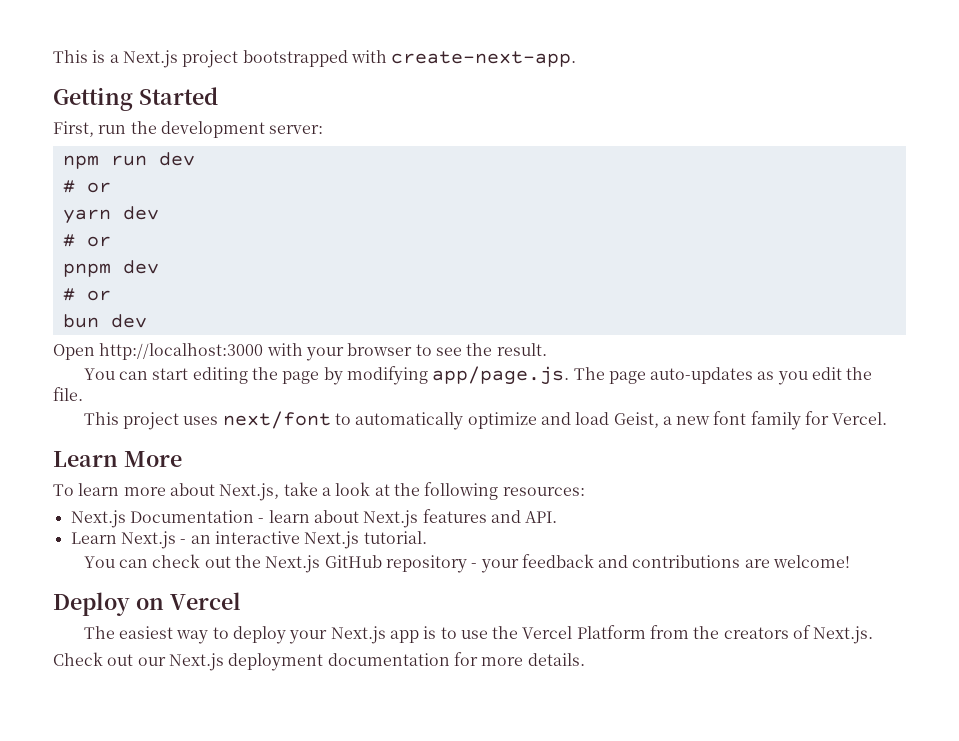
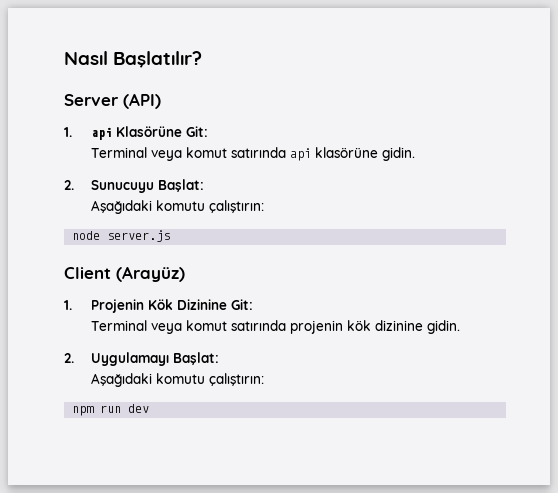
- This is a Next.js project bootstrapped with create-next-app.
- Getting Started
- First, run the development server:
+ Nasıl Başlatılır?
+ Server (API)
+ 1. api Klasörüne Git:
+ Terminal veya komut satırında api klasörüne gidin.
+ 2. Sunucuyu Başlat:
+ Aşağıdaki komutu çalıştırın:
+ node server.js
+ Client (Arayüz)
+ 1. Projenin Kök Dizinine Git:
+ Terminal veya komut satırında projenin kök dizinine gidin.
+ 2. Uygulamayı Başlat:
+ Aşağıdaki komutu çalıştırın:
  npm run dev
- # or
- yarn dev
- # or
- pnpm dev
- # or
- bun dev
- Open http://localhost:3000 with your browser to see the result.
- You can start editing the page by modifying app/page.js. The page auto-updates as you edit the file.
- This project uses next/font to automatically optimize and load Geist, a new font family for Vercel.
- Learn More
- To learn more about Next.js, take a look at the following resources:
- Next.js Documentation - learn about Next.js features and API.
- Learn Next.js - an interactive Next.js tutorial.
- You can check out the Next.js GitHub repository - your feedback and contributions are welcome!
- Deploy on Vercel
- The easiest way to deploy your Next.js app is to use the Vercel Platform from the creators of Next.js.
- Check out our Next.js deployment documentation for more details.

